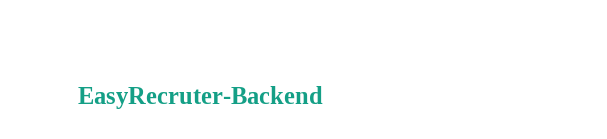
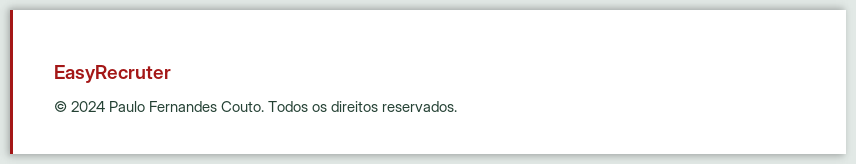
- EasyRecruter-Backend
+ EasyRecruter
+ © 2024 Paulo Fernandes Couto. Todos os direitos reservados.

